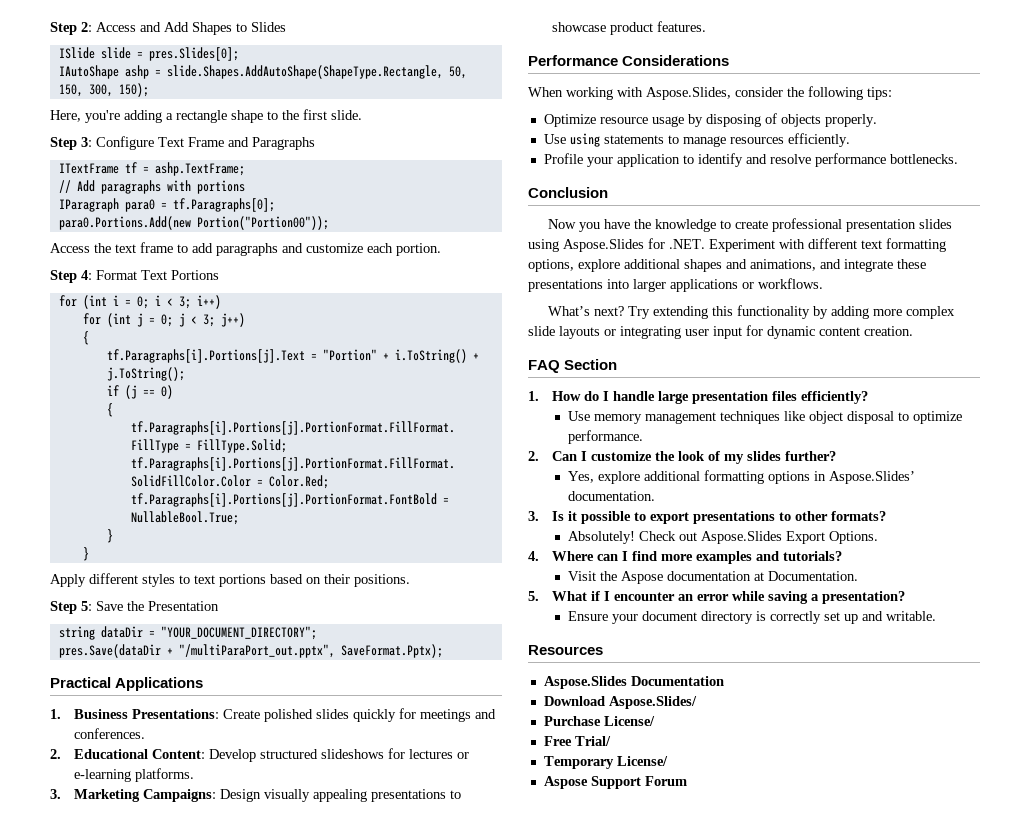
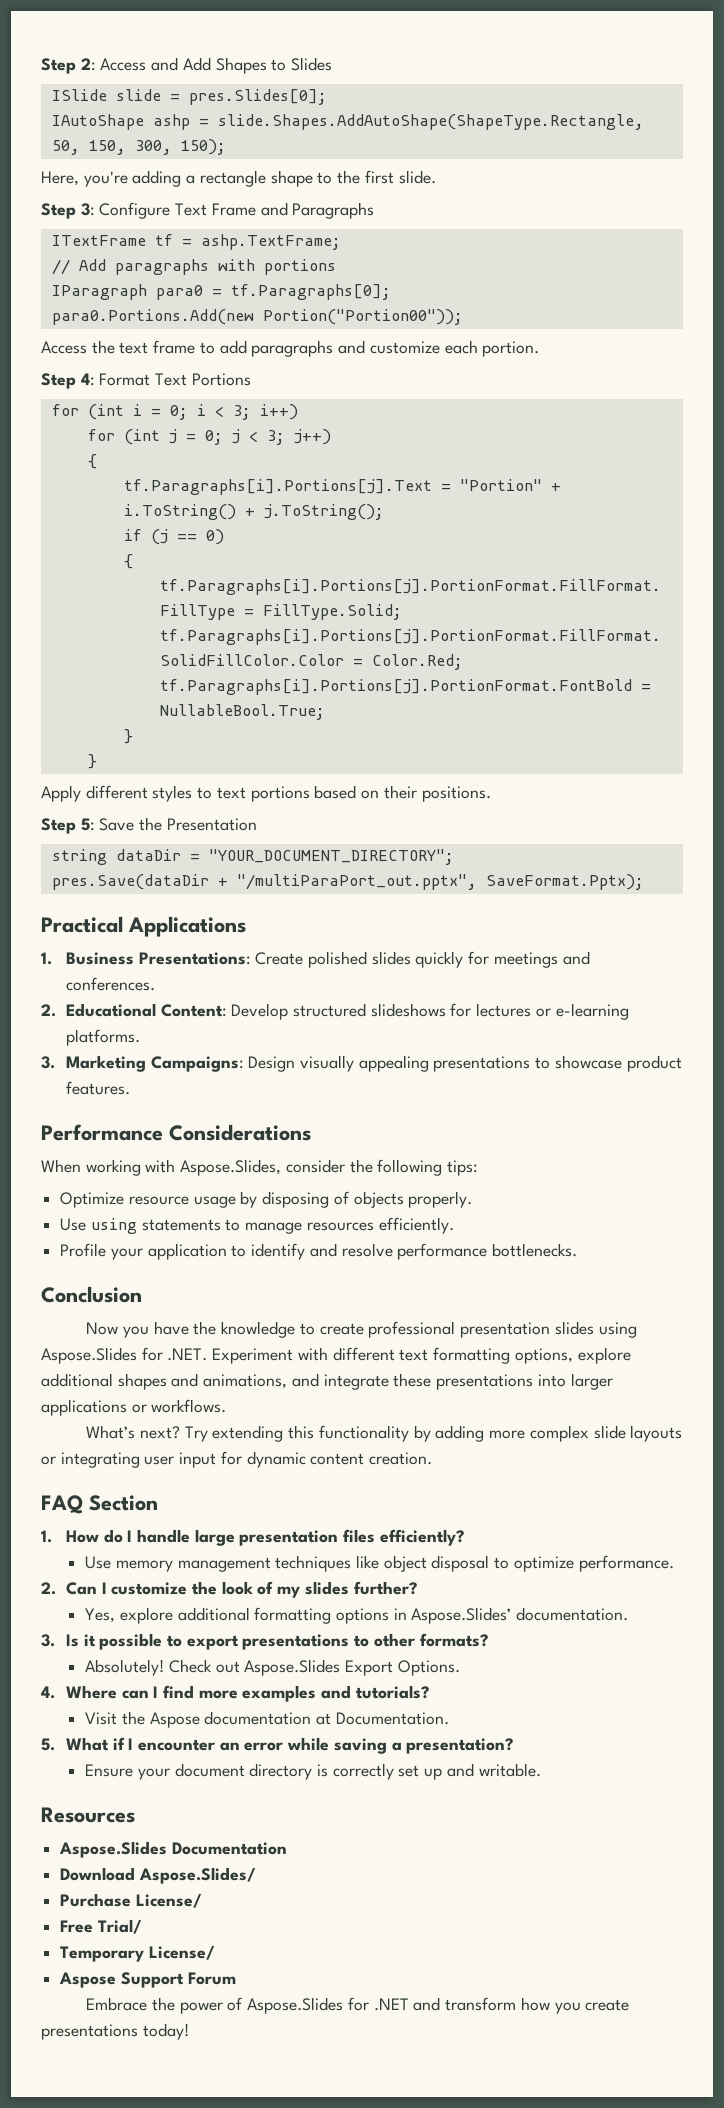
+ Embrace the power of Aspose.Slides for .NET and transform how you create presentations today!

